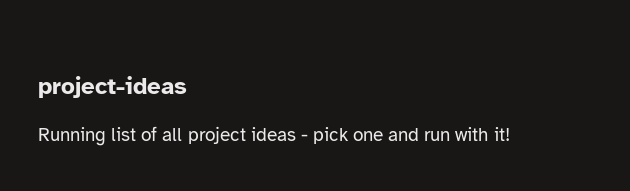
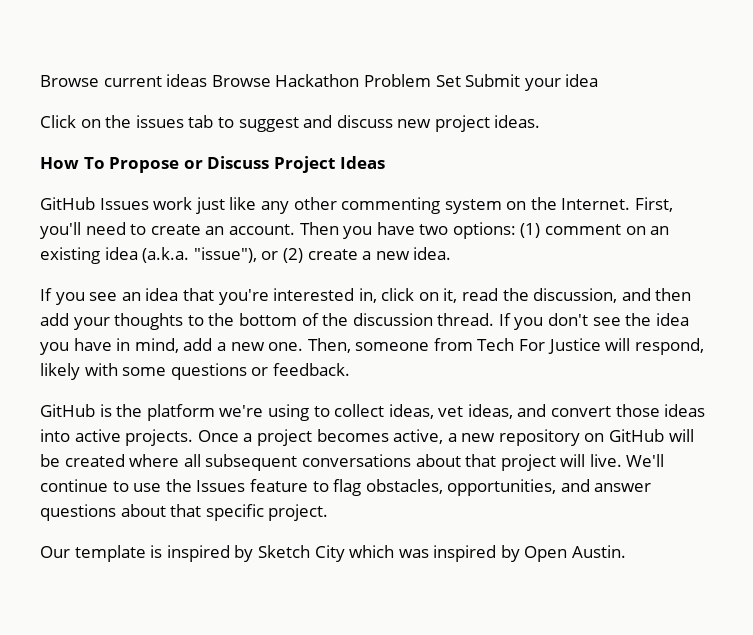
- project-ideas
- Running list of all project ideas - pick one and run with it!
+ Browse current ideas Browse Hackathon Problem Set Submit your idea
+ Click on the issues tab to suggest and discuss new project ideas.
+ How To Propose or Discuss Project Ideas
+ GitHub Issues work just like any other commenting system on the Internet. First, you'll need to create an account. Then you have two options: (1) comment on an existing idea (a.k.a. "issue"), or (2) create a new idea.
+ If you see an idea that you're interested in, click on it, read the discussion, and then add your thoughts to the bottom of the discussion thread. If you don't see the idea you have in mind, add a new one. Then, someone from Tech For Justice will respond, likely with some questions or feedback.
+ GitHub is the platform we're using to collect ideas, vet ideas, and convert those ideas into active projects. Once a project becomes active, a new repository on GitHub will be created where all subsequent conversations about that project will live. We'll continue to use the Issues feature to flag obstacles, opportunities, and answer questions about that specific project.
+ Our template is inspired by Sketch City which was inspired by Open Austin.

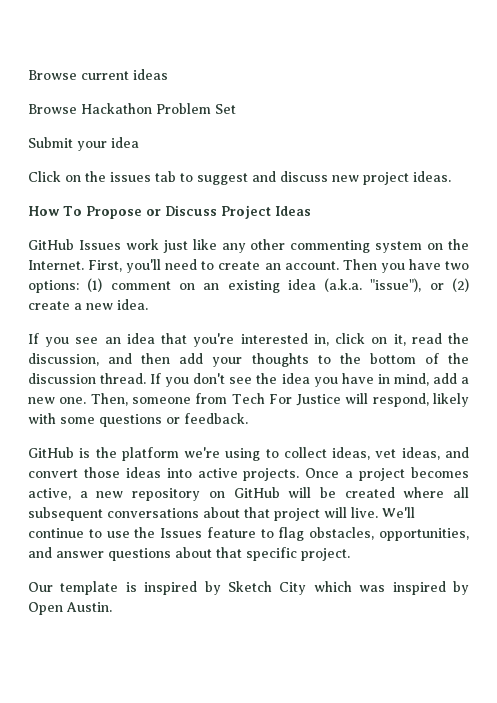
- Browse current ideas Browse Hackathon Problem Set Submit your idea
+ Browse current ideas
+ Browse Hackathon Problem Set
+ Submit your idea

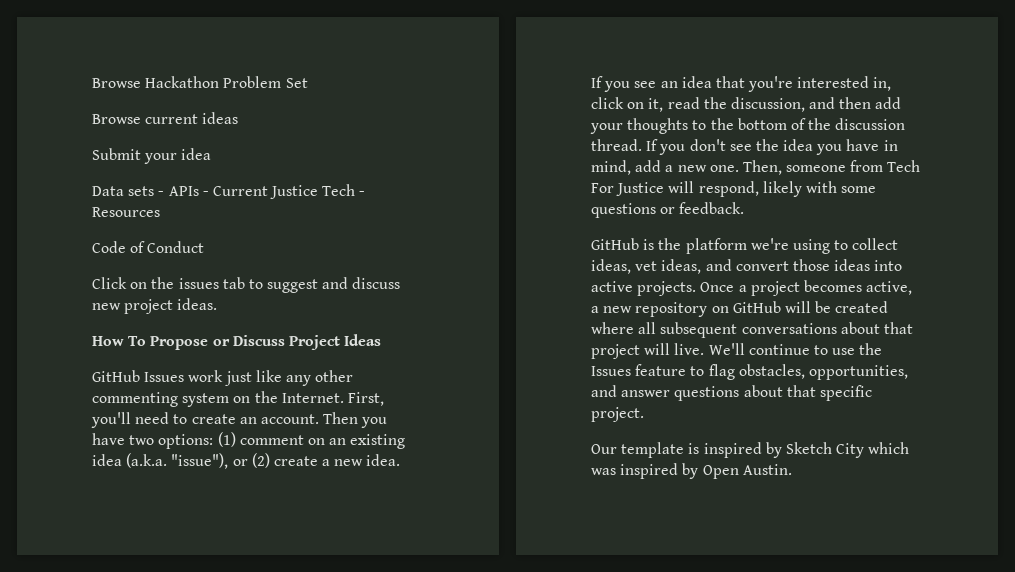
- Browse current ideas
+ Browse current ideas
+ Data sets - APIs - Current Justice Tech - Resources
+ Code of Conduct

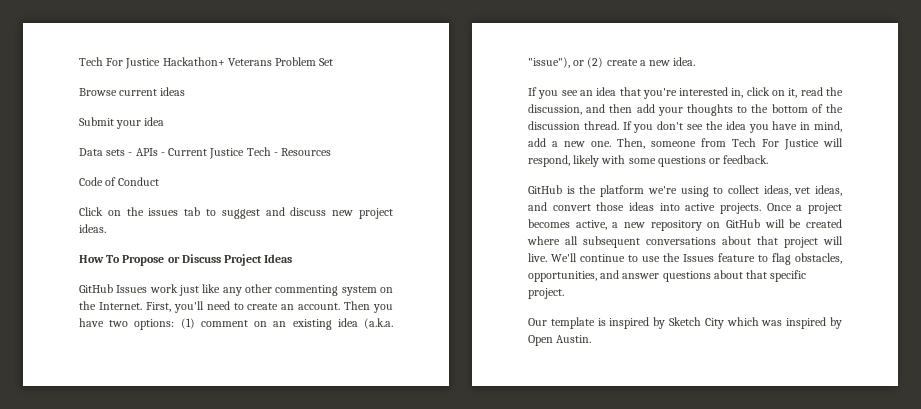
- Browse Hackathon Problem Set
+ Tech For Justice Hackathon+ Veterans Problem Set

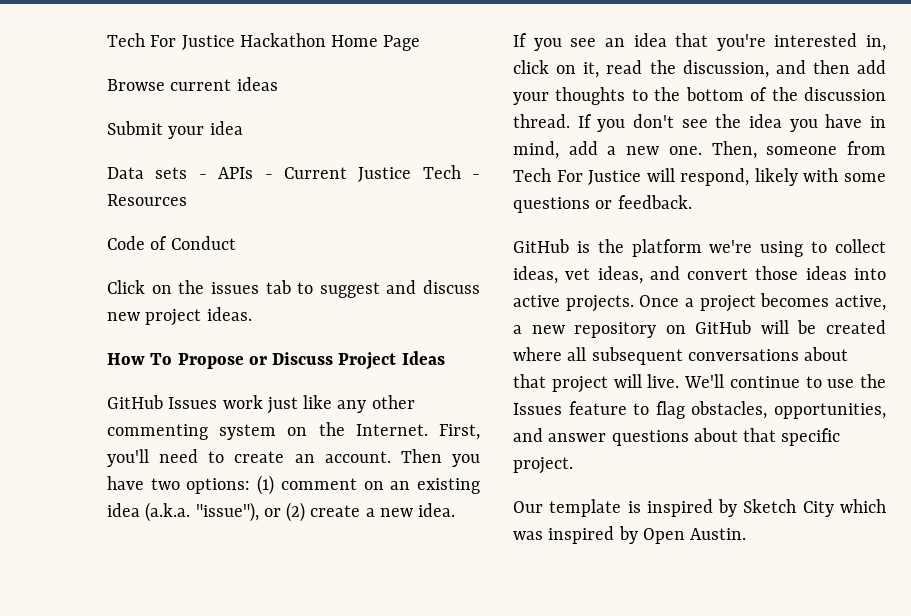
- Tech For Justice Hackathon+ Veterans Problem Set
+ Tech For Justice Hackathon Home Page

